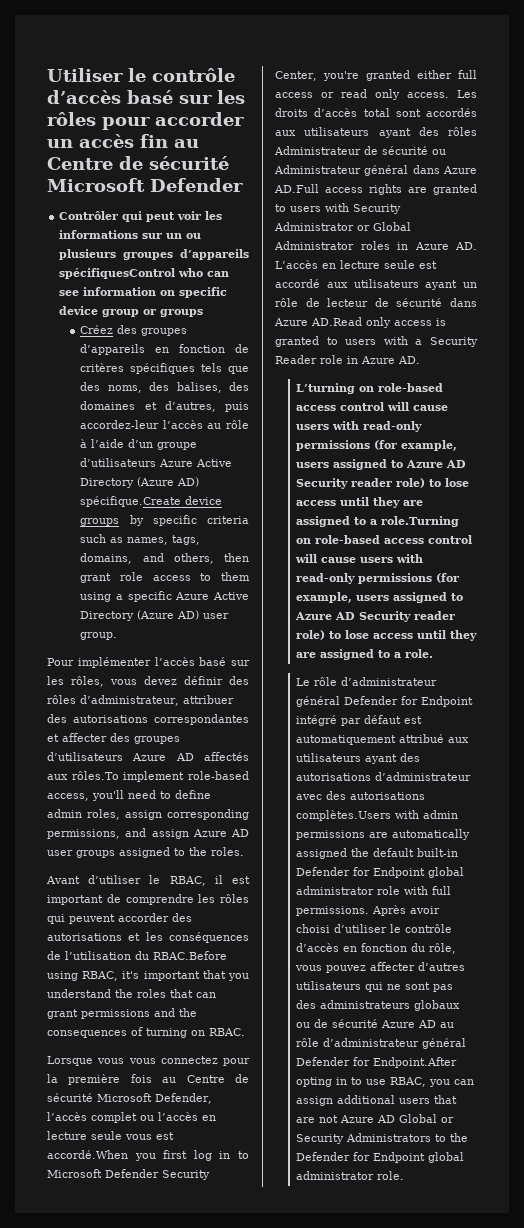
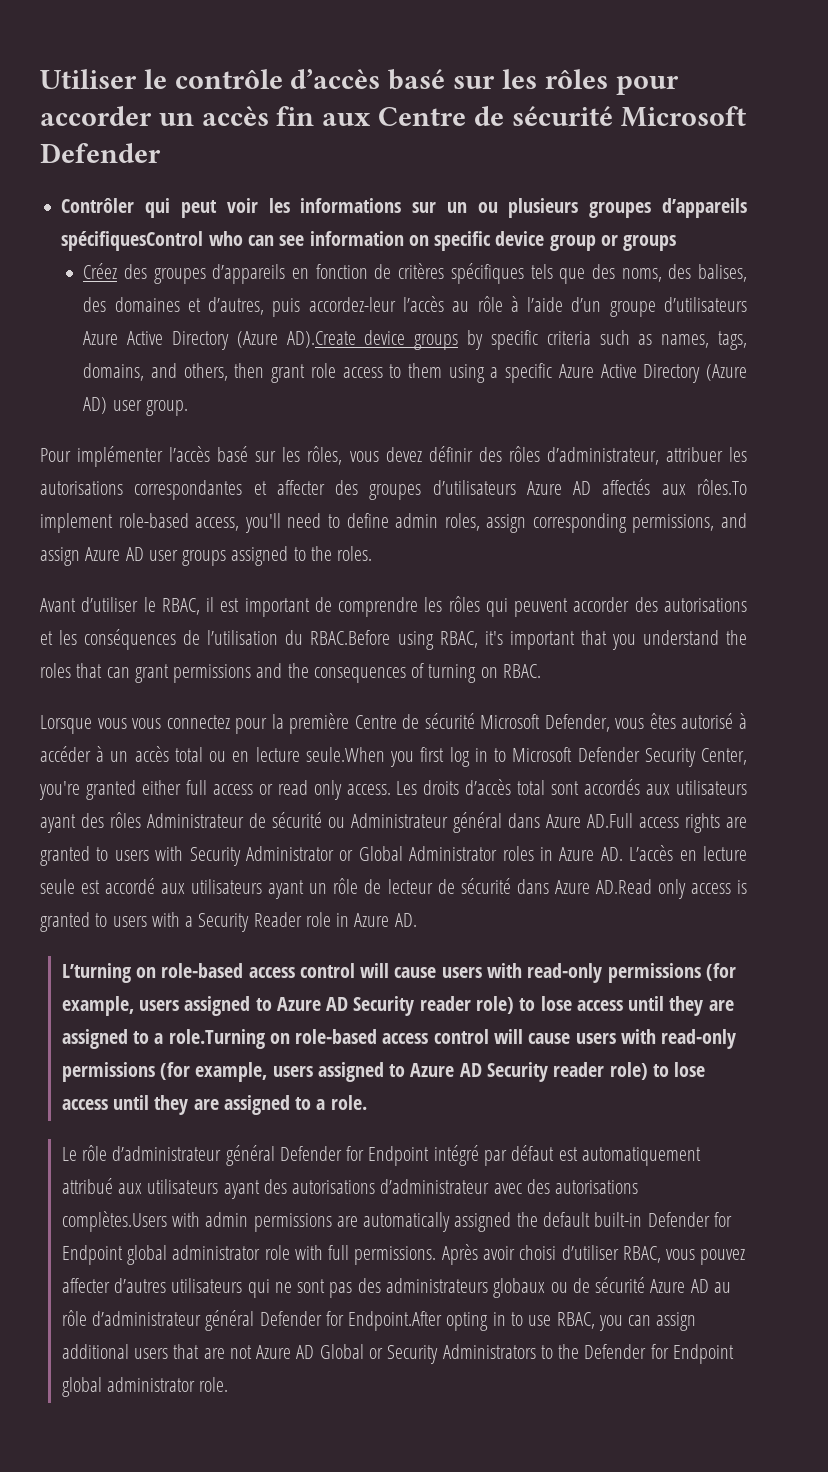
- Utiliser le contrôle d’accès basé sur les rôles pour accorder un accès fin au Centre de sécurité Microsoft Defender
+ Utiliser le contrôle d’accès basé sur les rôles pour accorder un accès fin aux Centre de sécurité Microsoft Defender
- Créez des groupes d’appareils en fonction de critères spécifiques tels que des noms, des balises, des domaines et d’autres, puis accordez-leur l’accès au rôle à l’aide d’un groupe d’utilisateurs Azure Active Directory (Azure AD) spécifique.Create device groups by specific criteria such as names, tags, domains, and others, then grant role access to them using a specific Azure Active Directory (Azure AD) user group.
+ Créez des groupes d’appareils en fonction de critères spécifiques tels que des noms, des balises, des domaines et d’autres, puis accordez-leur l’accès au rôle à l’aide d’un groupe d’utilisateurs Azure Active Directory (Azure AD).Create device groups by specific criteria such as names, tags, domains, and others, then grant role access to them using a specific Azure Active Directory (Azure AD) user group.
- Pour implémenter l’accès basé sur les rôles, vous devez définir des rôles d’administrateur, attribuer des autorisations correspondantes et affecter des groupes d’utilisateurs Azure AD affectés aux rôles.To implement role-based access, you'll need to define admin roles, assign corresponding permissions, and assign Azure AD user groups assigned to the roles.
+ Pour implémenter l’accès basé sur les rôles, vous devez définir des rôles d’administrateur, attribuer les autorisations correspondantes et affecter des groupes d’utilisateurs Azure AD affectés aux rôles.To implement role-based access, you'll need to define admin roles, assign corresponding permissions, and assign Azure AD user groups assigned to the roles.
- Lorsque vous vous connectez pour la première fois au Centre de sécurité Microsoft Defender, l’accès complet ou l’accès en lecture seule vous est accordé.When you first log in to Microsoft Defender Security Center, you're granted either full access or read only access.
+ Lorsque vous vous connectez pour la première Centre de sécurité Microsoft Defender, vous êtes autorisé à accéder à un accès total ou en lecture seule.When you first log in to Microsoft Defender Security Center, you're granted either full access or read only access.
- Après avoir choisi d’utiliser le contrôle d’accès en fonction du rôle, vous pouvez affecter d’autres utilisateurs qui ne sont pas des administrateurs globaux ou de sécurité Azure AD au rôle d’administrateur général Defender for Endpoint.After opting in to use RBAC, you can assign additional users that are not Azure AD Global or Security Administrators to the Defender for Endpoint global administrator role.
+ Après avoir choisi d’utiliser RBAC, vous pouvez affecter d’autres utilisateurs qui ne sont pas des administrateurs globaux ou de sécurité Azure AD au rôle d’administrateur général Defender for Endpoint.After opting in to use RBAC, you can assign additional users that are not Azure AD Global or Security Administrators to the Defender for Endpoint global administrator role.

